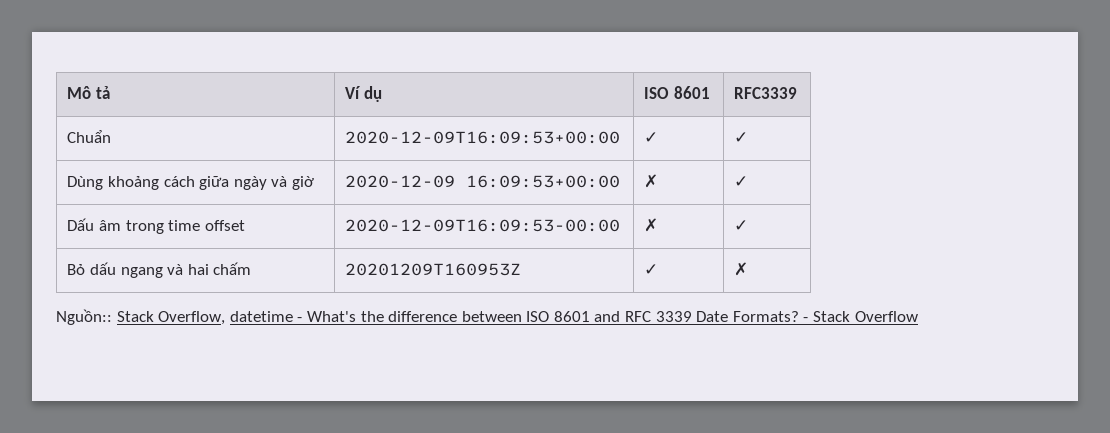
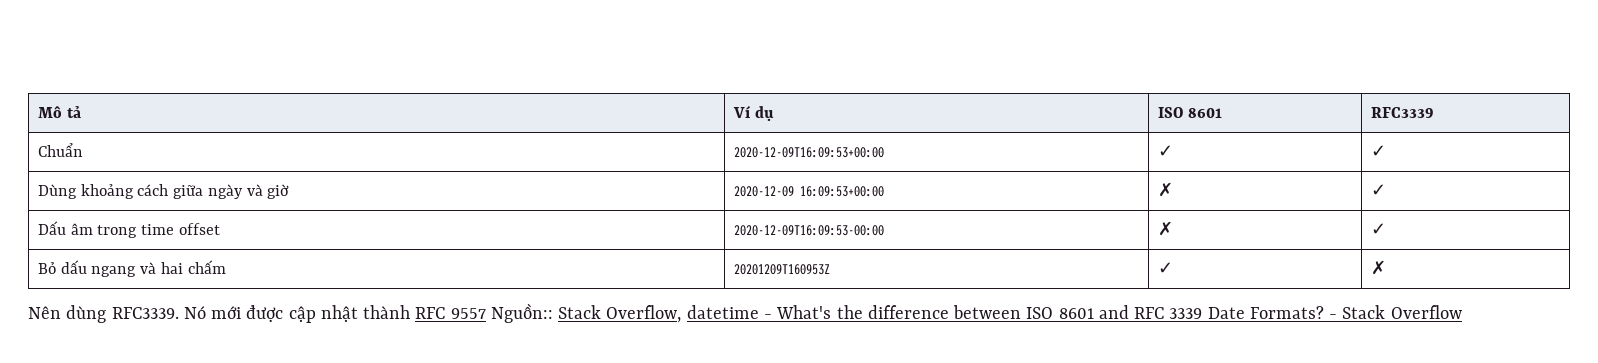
- Nguồn:: Stack Overflow, datetime - What's the difference between ISO 8601 and RFC 3339 Date Formats?
+ Nên dùng RFC3339. Nó mới được cập nhật thành RFC 9557 Nguồn:: Stack Overflow, datetime - What's the difference between ISO 8601 and RFC 3339 Date Formats?

